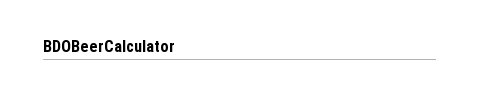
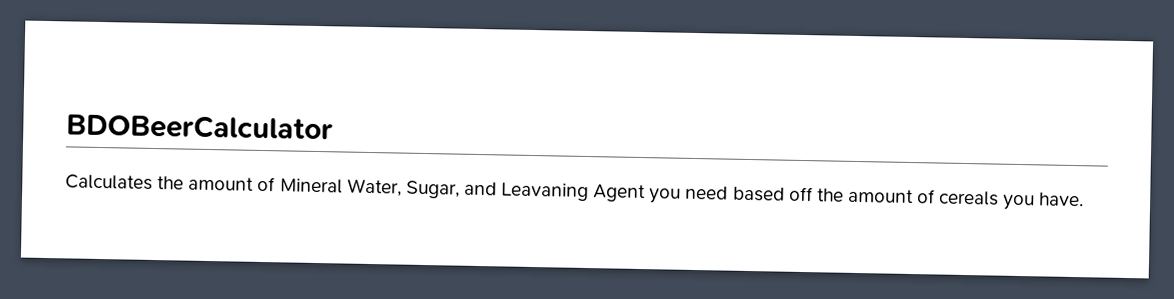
+ Calculates the amount of Mineral Water, Sugar, and Leavaning Agent you need based off the amount of cereals you have.

